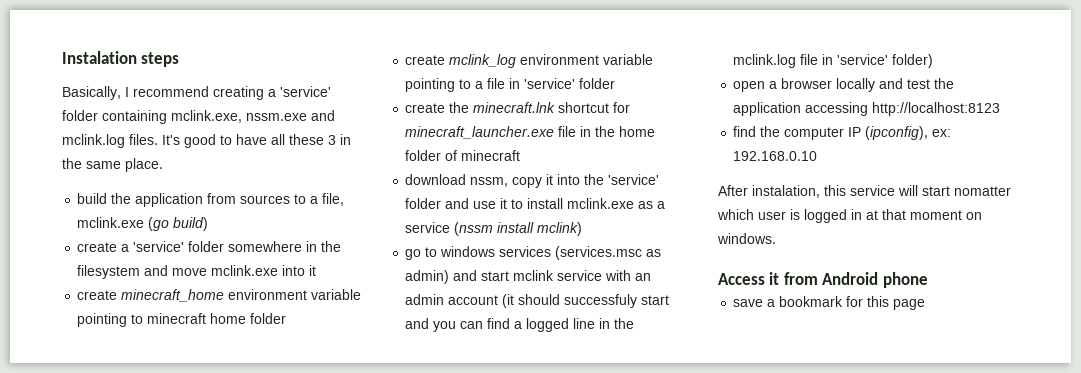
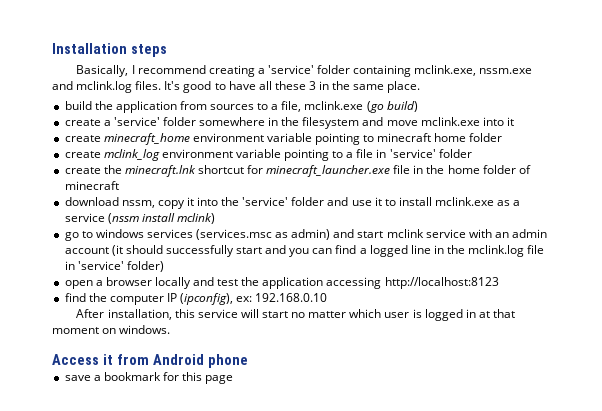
- Instalation steps
+ Installation steps
- go to windows services (services.msc as admin) and start mclink service with an admin account (it should successfuly start and you can find a logged line in the mclink.log file in 'service' folder)
+ go to windows services (services.msc as admin) and start mclink service with an admin account (it should successfully start and you can find a logged line in the mclink.log file in 'service' folder)
- After instalation, this service will start nomatter which user is logged in at that moment on windows.
+ After installation, this service will start no matter which user is logged in at that moment on windows.

